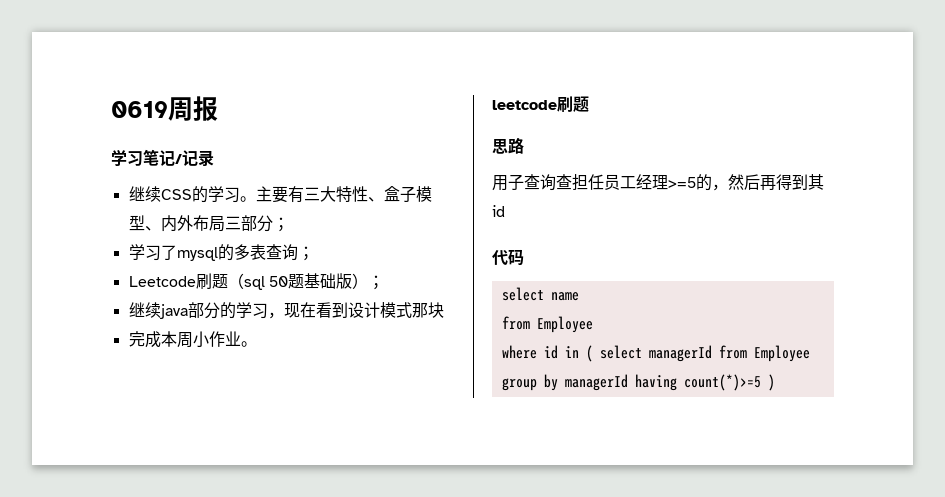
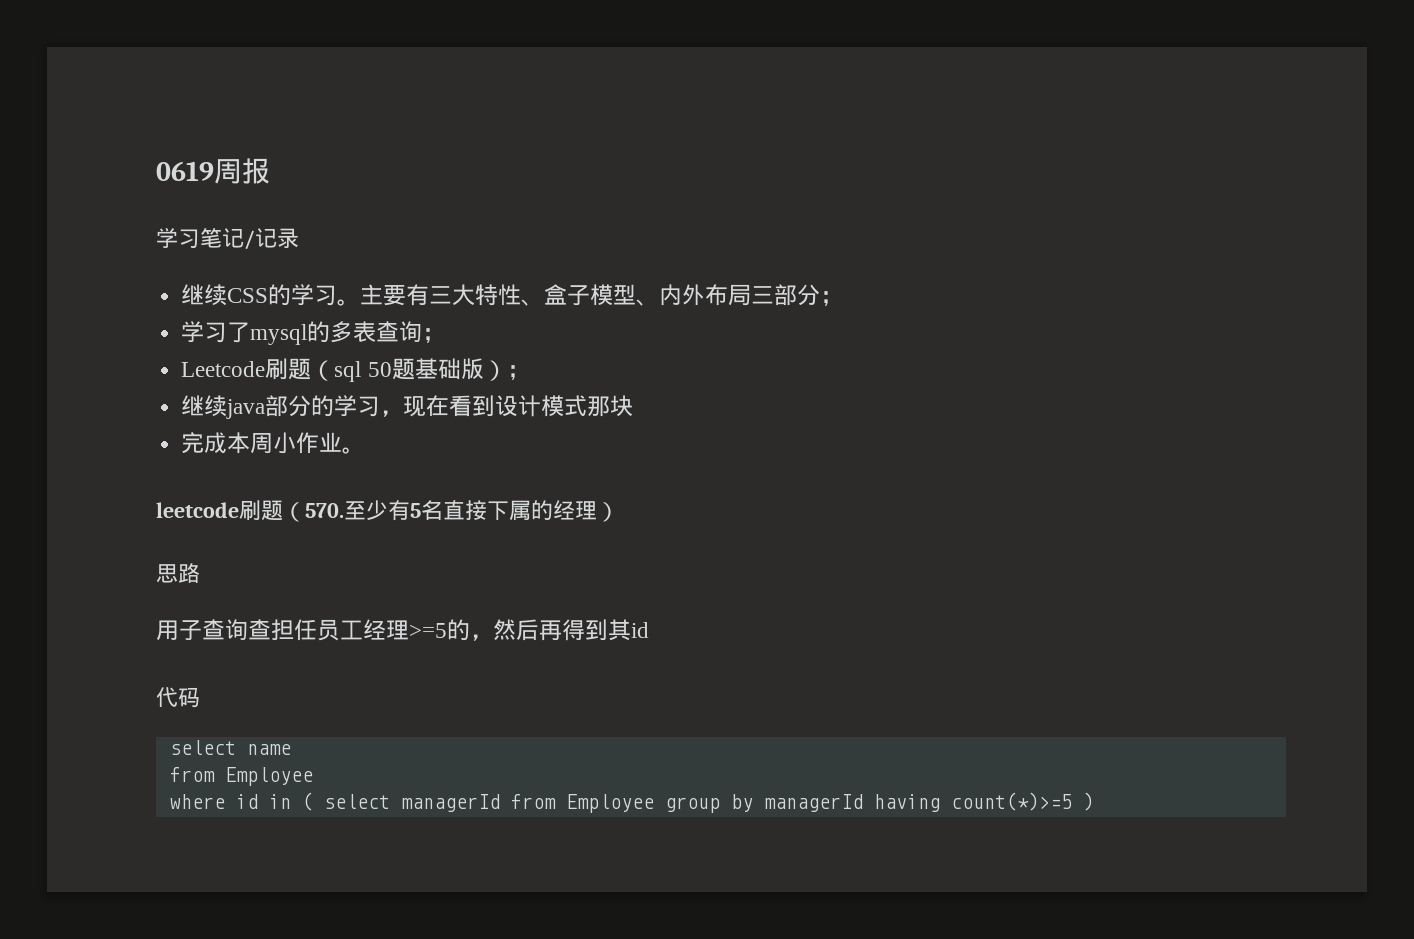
- leetcode刷题
+ leetcode刷题（570.至少有5名直接下属的经理）

